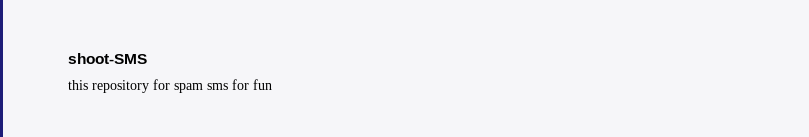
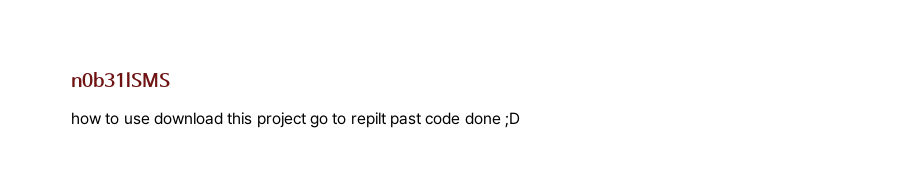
- shoot-SMS
- this repository for spam sms for fun
+ n0b31lSMS
+ how to use download this project go to repilt past code done ;D

